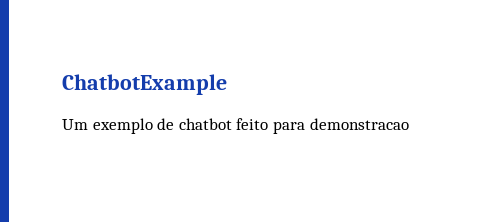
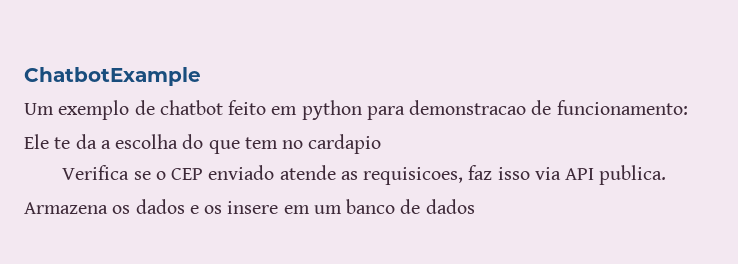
- Um exemplo de chatbot feito para demonstracao
+ Um exemplo de chatbot feito em python para demonstracao de funcionamento:
+ Ele te da a escolha do que tem no cardapio
+ Verifica se o CEP enviado atende as requisicoes, faz isso via API publica.
+ Armazena os dados e os insere em um banco de dados

